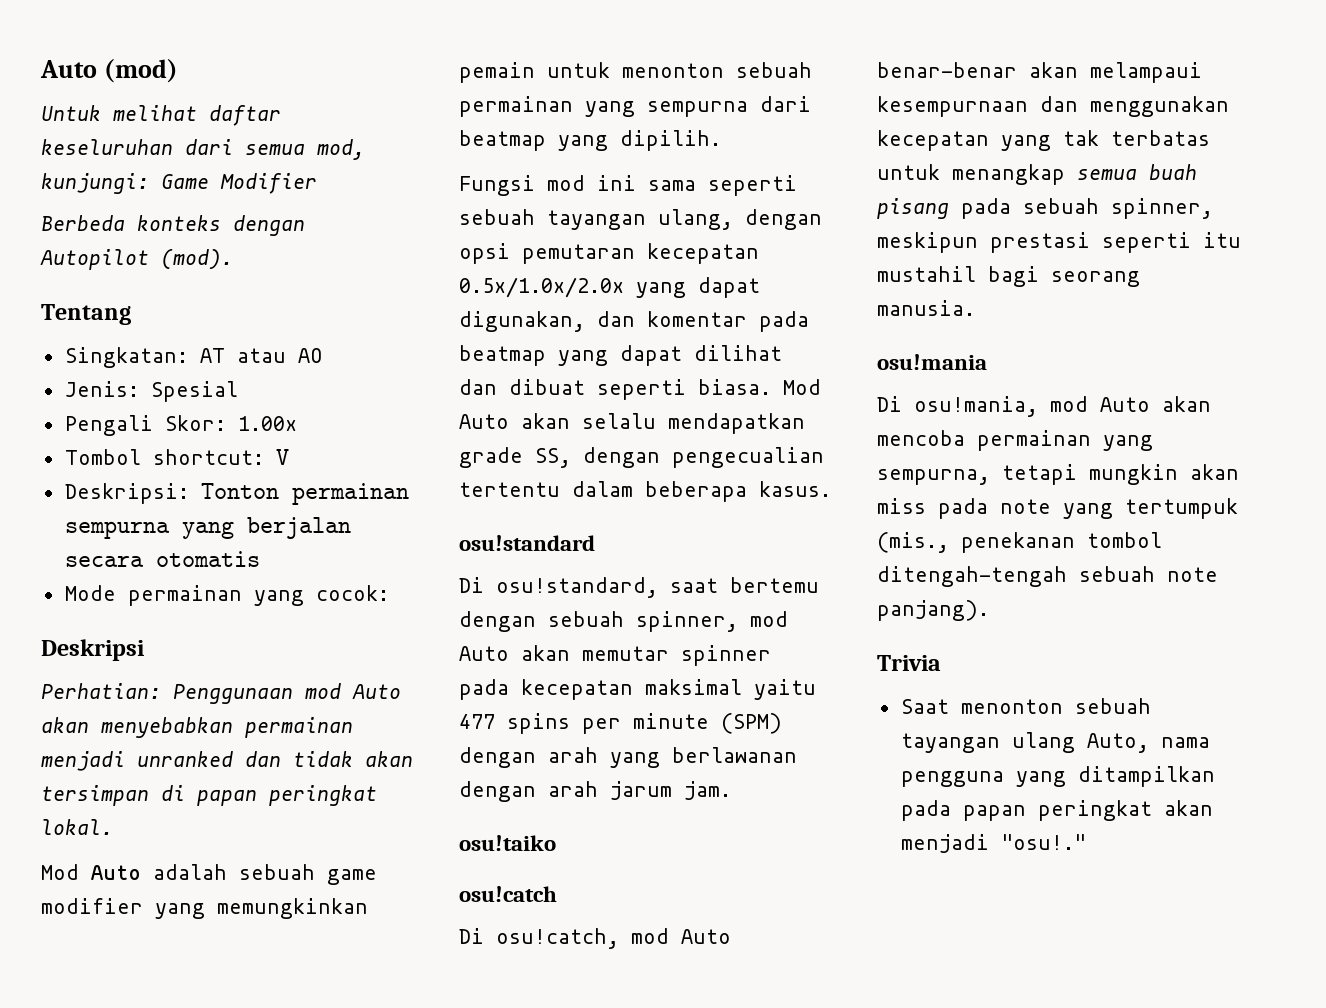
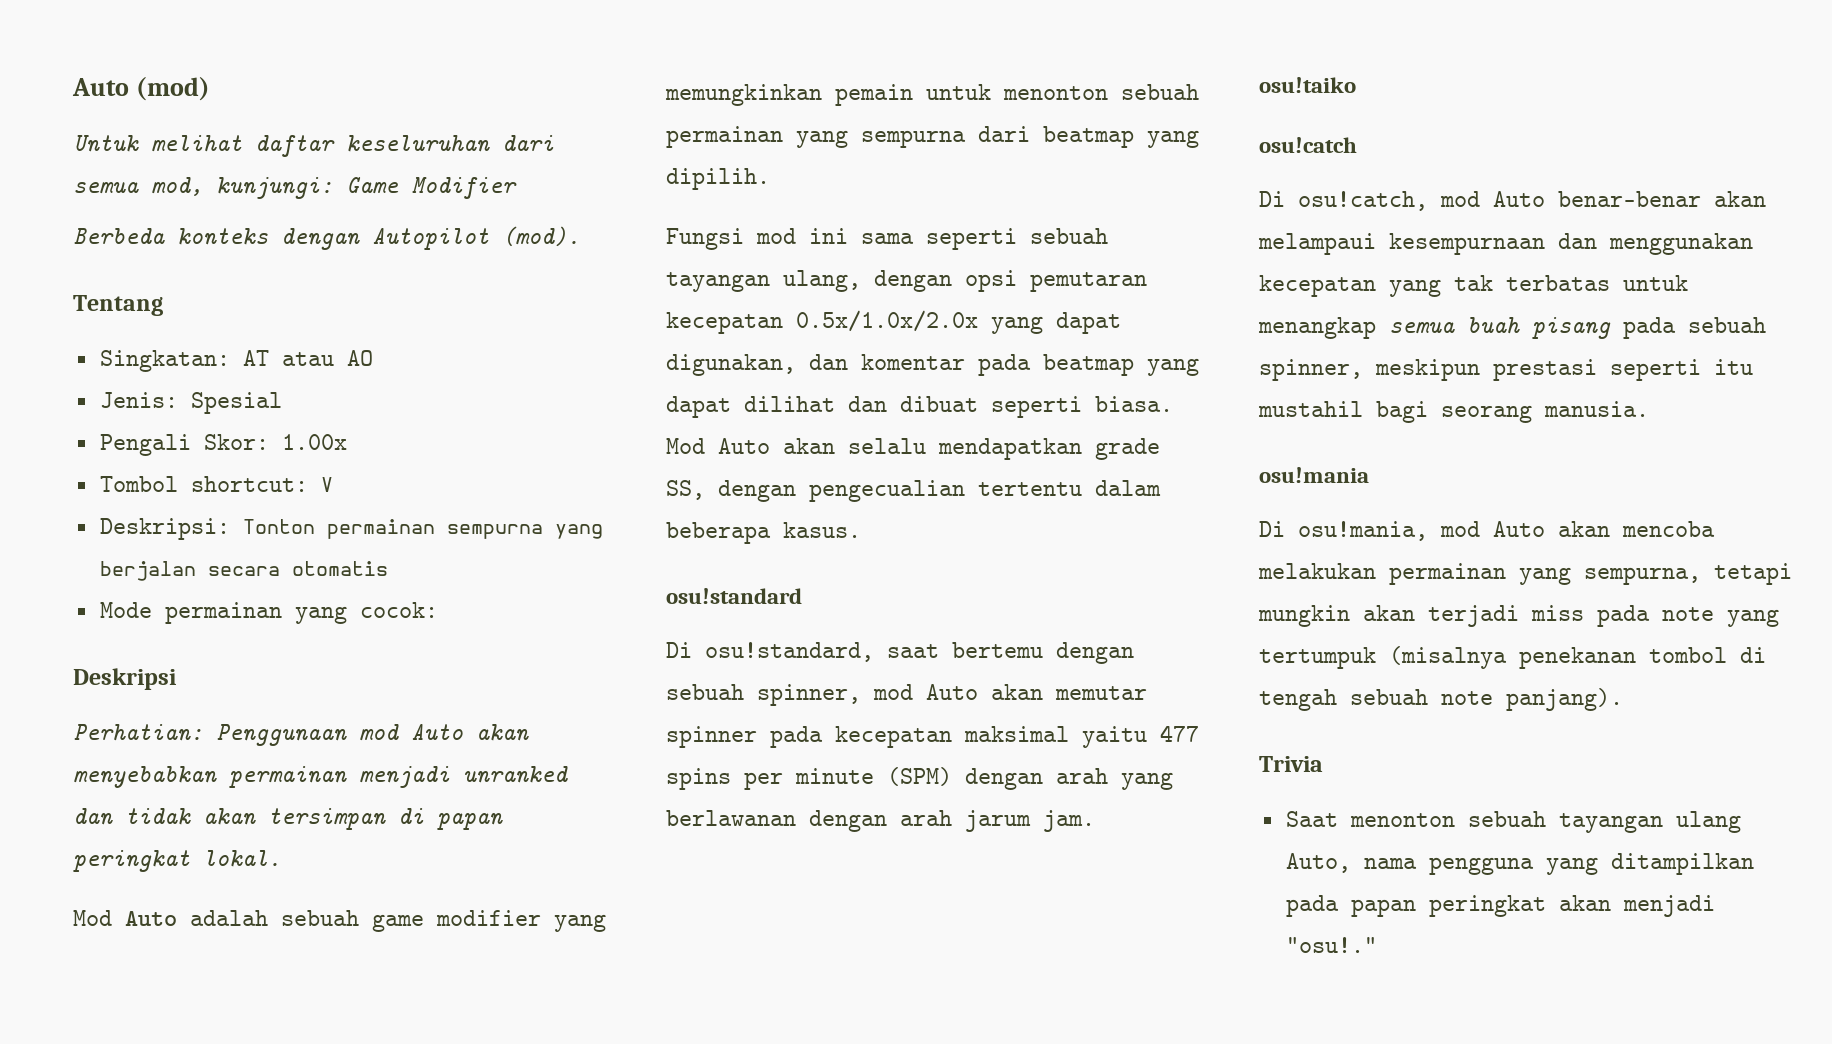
- Di osu!mania, mod Auto akan mencoba permainan yang sempurna, tetapi mungkin akan miss pada note yang tertumpuk (mis., penekanan tombol ditengah-tengah sebuah note panjang).
+ Di osu!mania, mod Auto akan mencoba melakukan permainan yang sempurna, tetapi mungkin akan terjadi miss pada note yang tertumpuk (misalnya penekanan tombol di tengah sebuah note panjang).

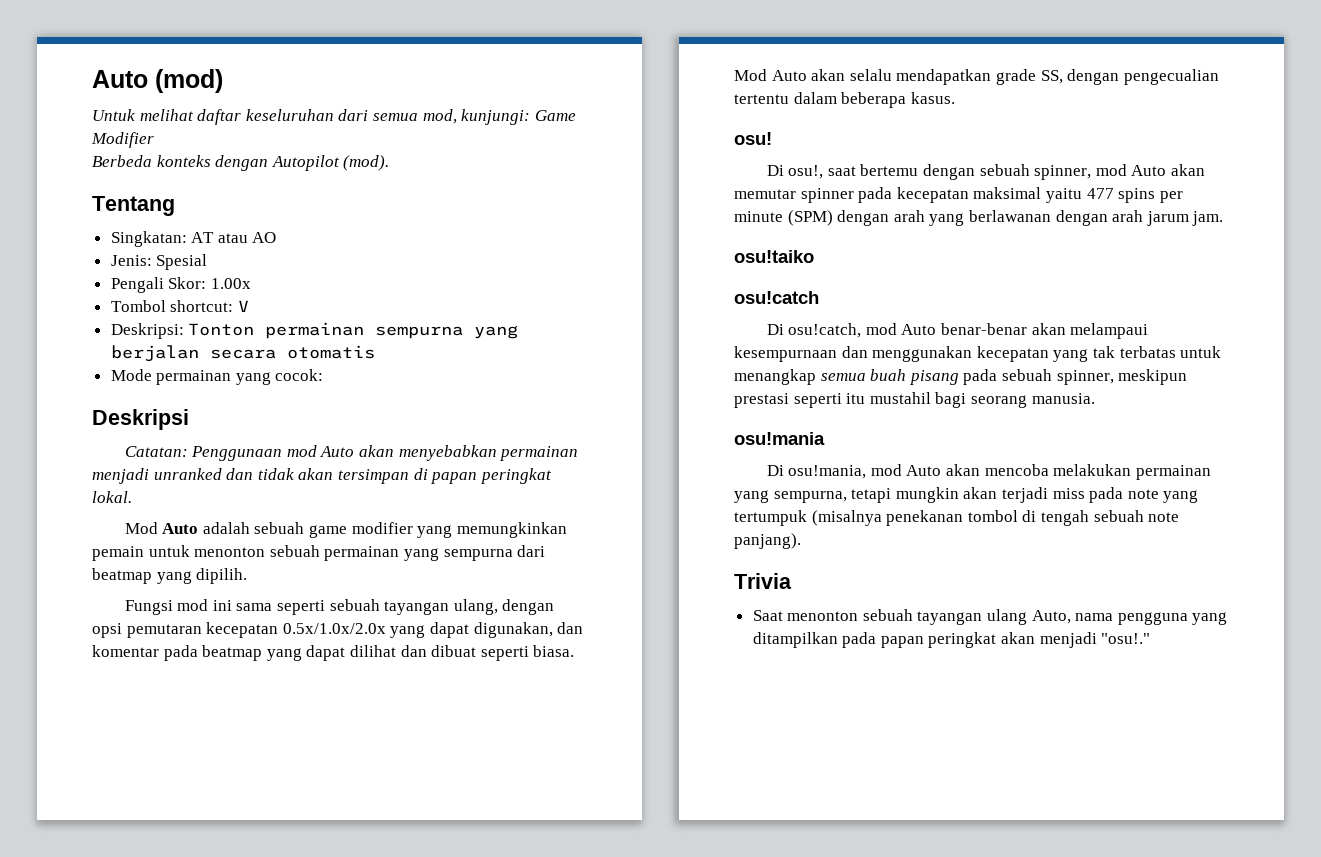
- Perhatian: Penggunaan mod Auto akan menyebabkan permainan menjadi unranked dan tidak akan tersimpan di papan peringkat lokal.
+ Catatan: Penggunaan mod Auto akan menyebabkan permainan menjadi unranked dan tidak akan tersimpan di papan peringkat lokal.
- osu!standard
- Di osu!standard, saat bertemu dengan sebuah spinner, mod Auto akan memutar spinner pada kecepatan maksimal yaitu 477 spins per minute (SPM) dengan arah yang berlawanan dengan arah jarum jam.
+ osu!
+ Di osu!, saat bertemu dengan sebuah spinner, mod Auto akan memutar spinner pada kecepatan maksimal yaitu 477 spins per minute (SPM) dengan arah yang berlawanan dengan arah jarum jam.

